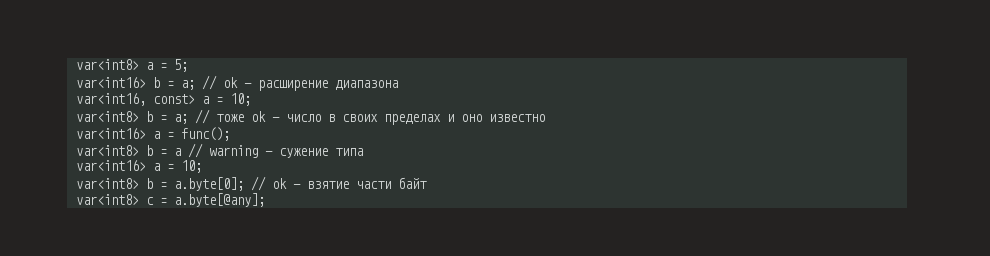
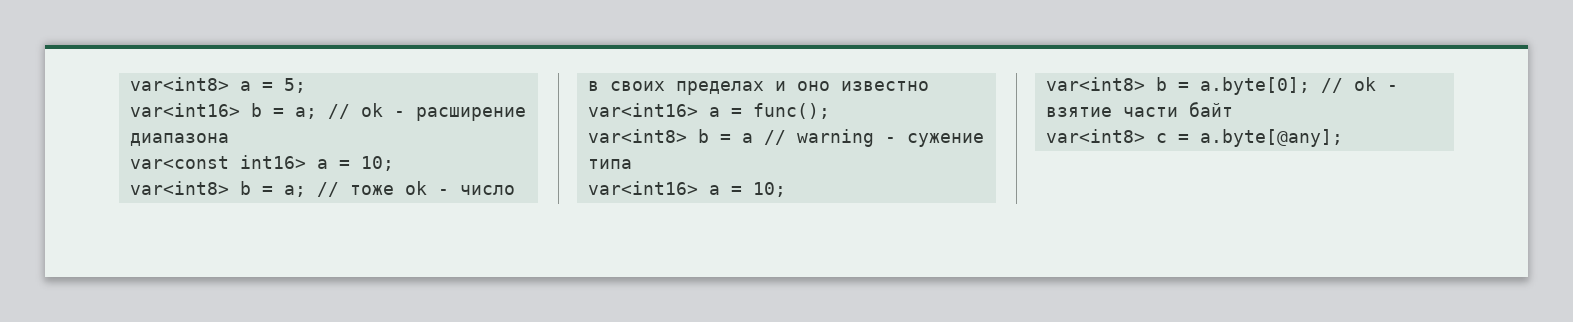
- var<int16, const> a = 10;
+ var<const int16> a = 10;

